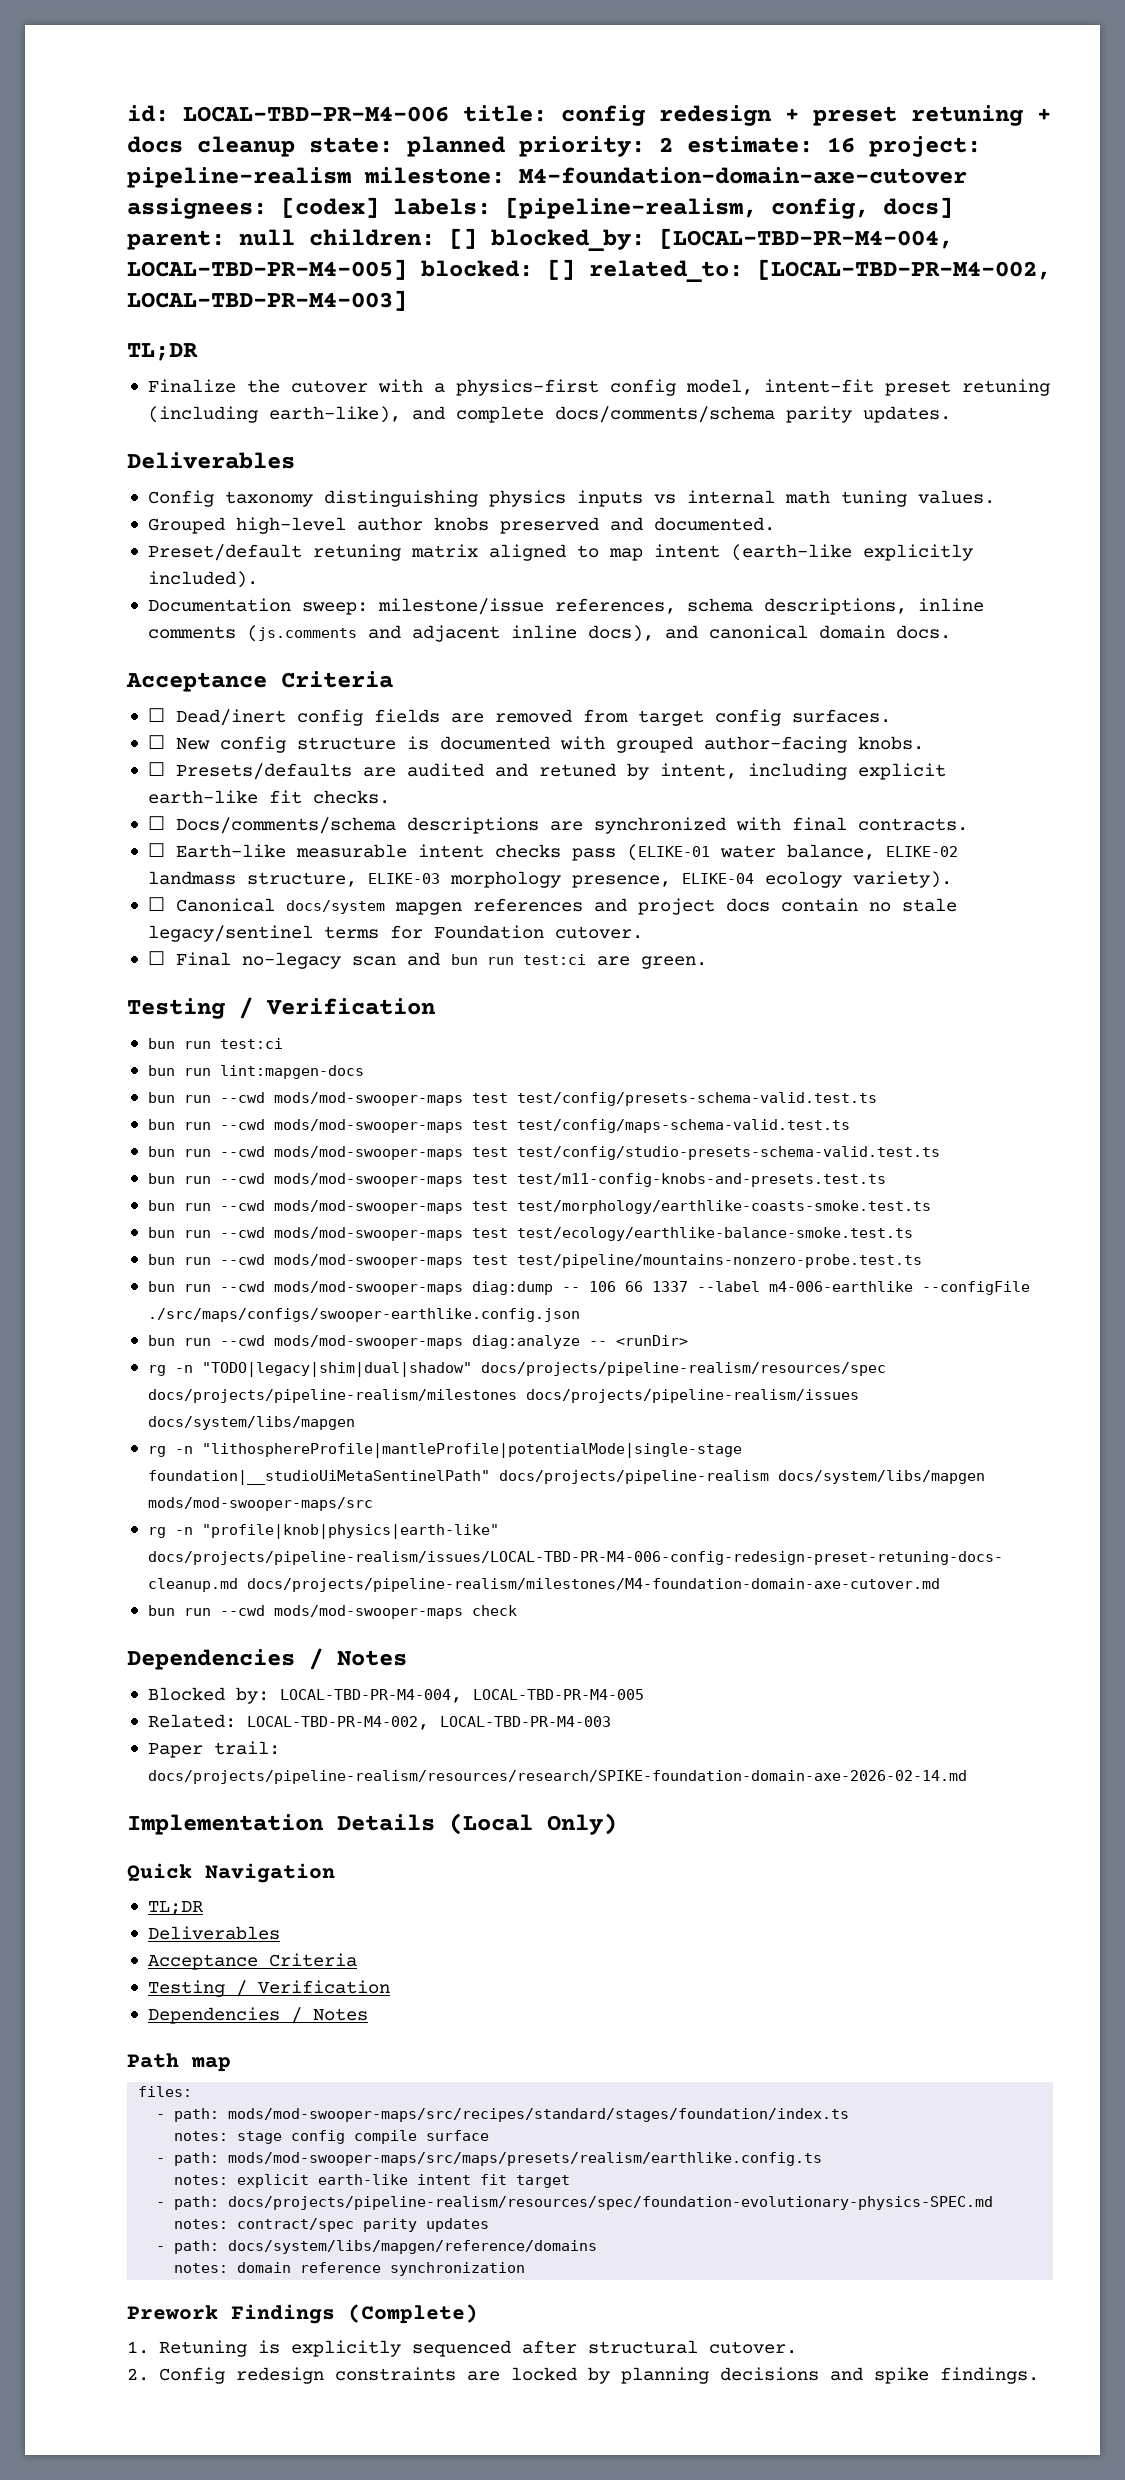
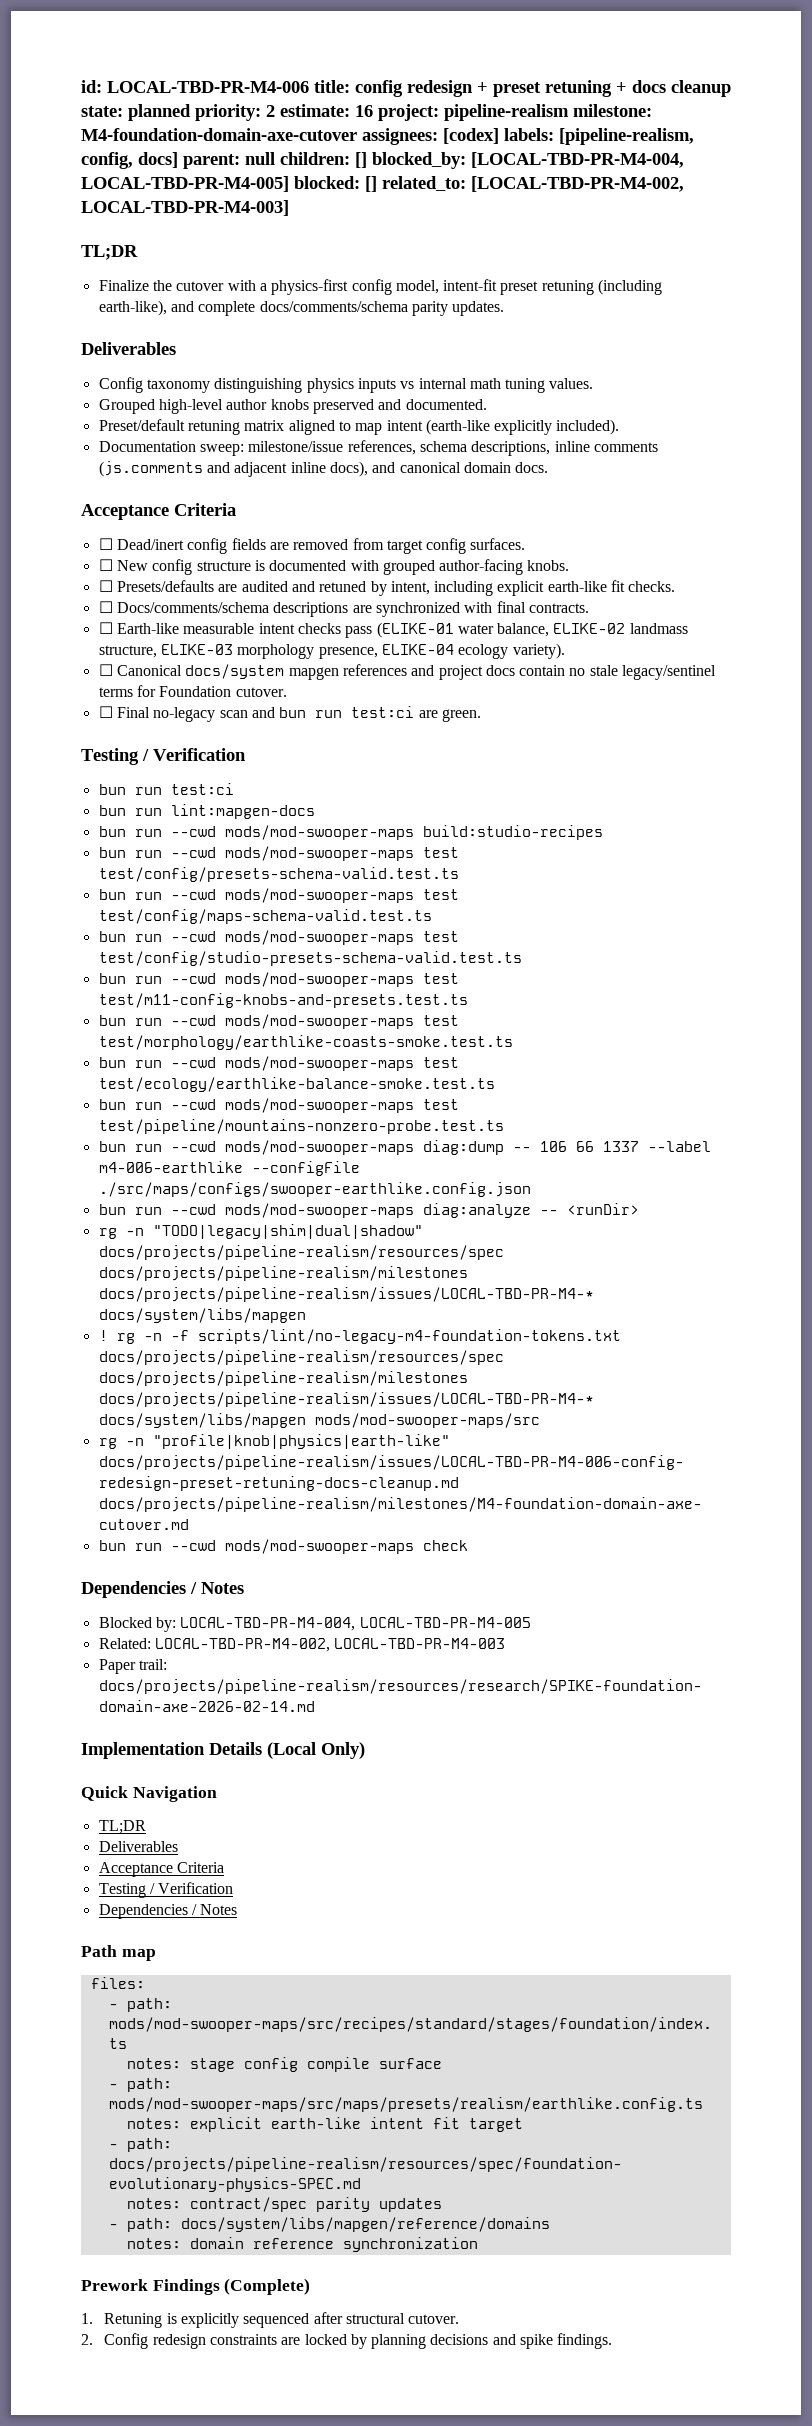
+ bun run --cwd mods/mod-swooper-maps build:studio-recipes
- rg -n "TODO|legacy|shim|dual|shadow" docs/projects/pipeline-realism/resources/spec docs/projects/pipeline-realism/milestones docs/projects/pipeline-realism/issues docs/system/libs/mapgen
+ rg -n "TODO|legacy|shim|dual|shadow" docs/projects/pipeline-realism/resources/spec docs/projects/pipeline-realism/milestones docs/projects/pipeline-realism/issues/LOCAL-TBD-PR-M4-* docs/system/libs/mapgen
- rg -n "lithosphereProfile|mantleProfile|potentialMode|single-stage foundation|__studioUiMetaSentinelPath" docs/projects/pipeline-realism docs/system/libs/mapgen mods/mod-swooper-maps/src
+ ! rg -n -f scripts/lint/no-legacy-m4-foundation-tokens.txt docs/projects/pipeline-realism/resources/spec docs/projects/pipeline-realism/milestones docs/projects/pipeline-realism/issues/LOCAL-TBD-PR-M4-* docs/system/libs/mapgen mods/mod-swooper-maps/src

